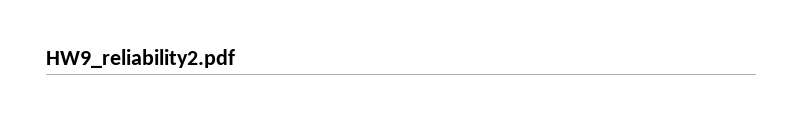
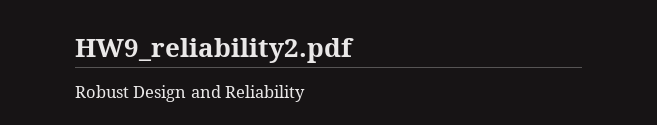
+ Robust Design and Reliability

